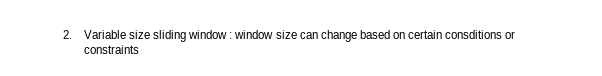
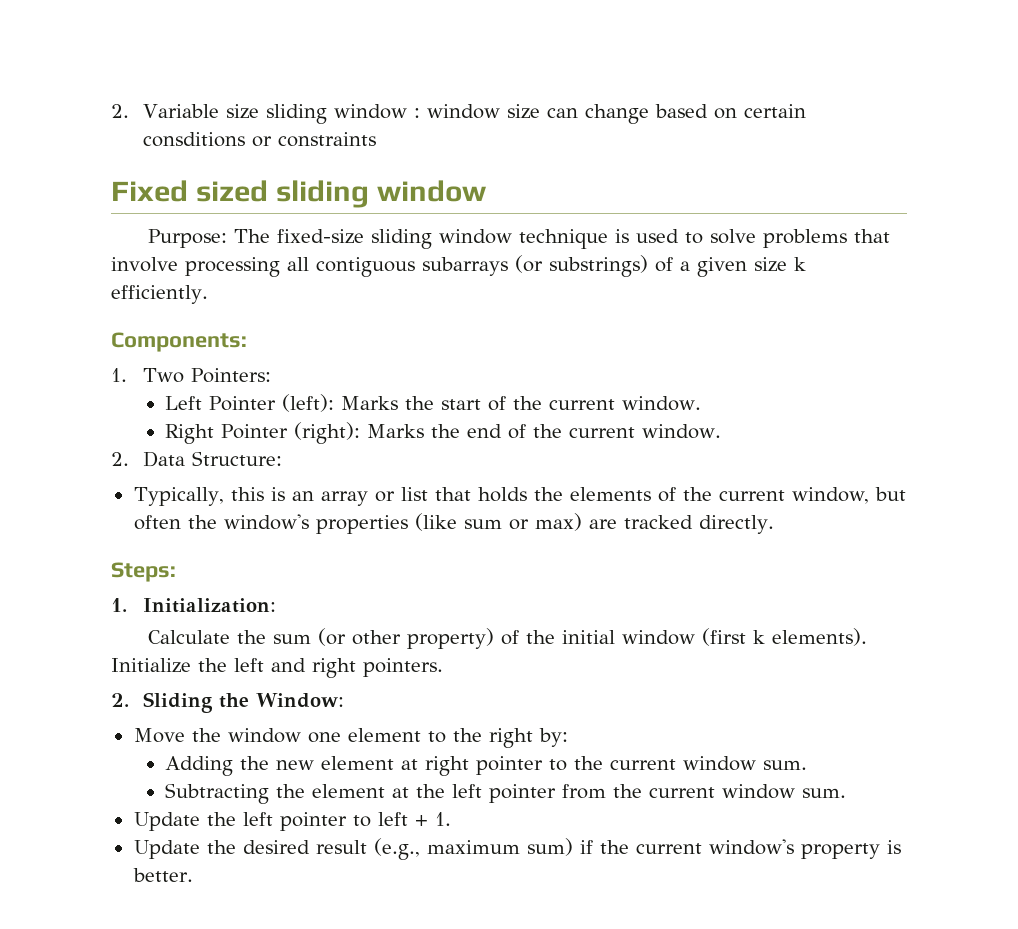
+ Fixed sized sliding window
+ Purpose: The fixed-size sliding window technique is used to solve problems that involve processing all contiguous subarrays (or substrings) of a given size k efficiently.
+ Components:
+ 1. Two Pointers:
+ Left Pointer (left): Marks the start of the current window.
+ Right Pointer (right): Marks the end of the current window.
+ 2. Data Structure:
+ Typically, this is an array or list that holds the elements of the current window, but often the window's properties (like sum or max) are tracked directly.
+ Steps:
+ 1. Initialization:
+ Calculate the sum (or other property) of the initial window (first k elements). Initialize the left and right pointers.
+ 2. Sliding the Window:
+ Move the window one element to the right by:
+ Adding the new element at right pointer to the current window sum.
+ Subtracting the element at the left pointer from the current window sum.
+ Update the left pointer to left + 1.
+ Update the desired result (e.g., maximum sum) if the current window's property is better.

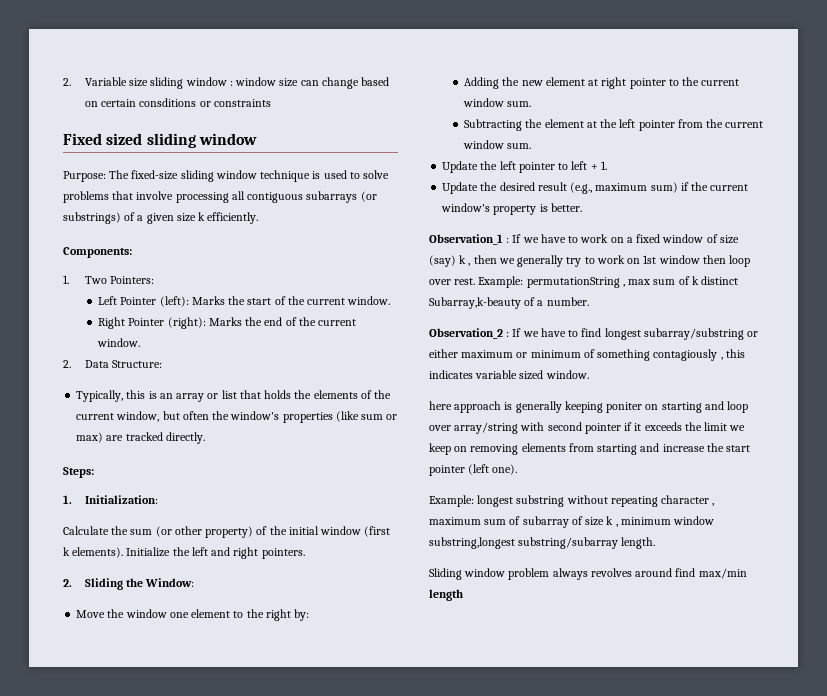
+ Observation_1 : If we have to work on a fixed window of size (say) k , then we generally try to work on 1st window then loop over rest. Example: permutationString , max sum of k distinct Subarray,k-beauty of a number.
+ Observation_2 : If we have to find longest subarray/substring or either maximum or minimum of something contagiously , this indicates variable sized window.
+ here approach is generally keeping poniter on starting and loop over array/string with second pointer if it exceeds the limit we keep on removing elements from starting and increase the start pointer (left one).
+ Example: longest substring without repeating character , maximum sum of subarray of size k , minimum window substring,longest substring/subarray length.
+ Sliding window problem always revolves around find max/min length

